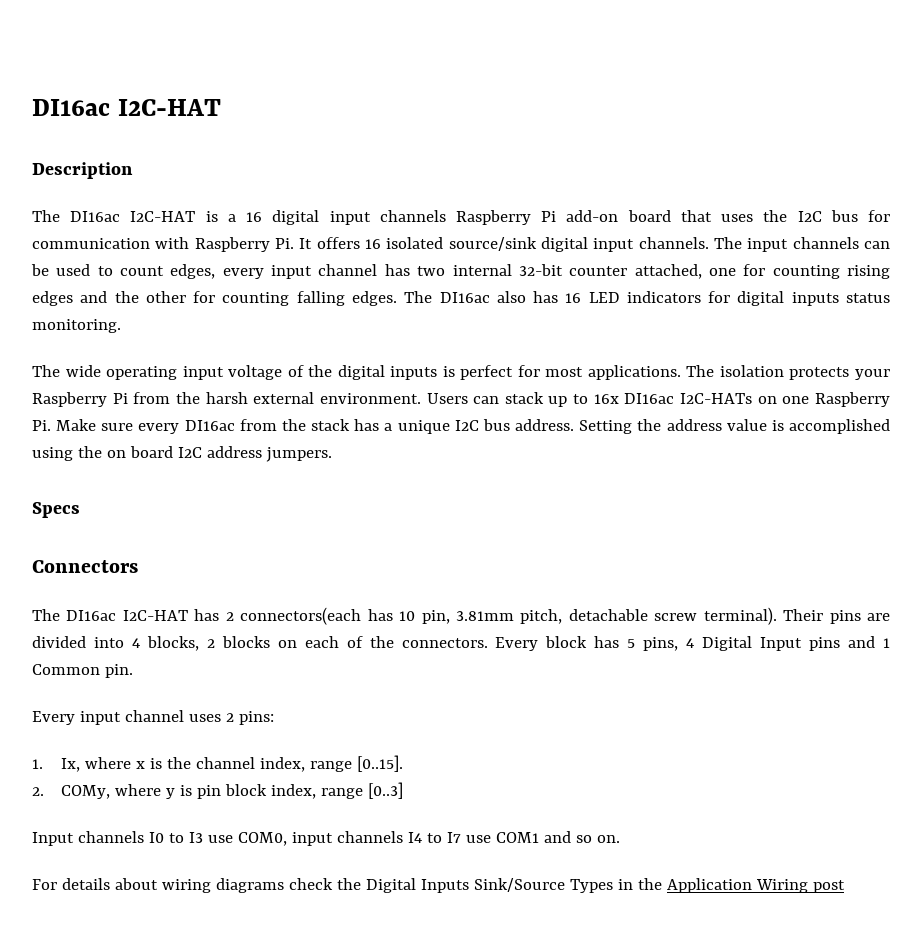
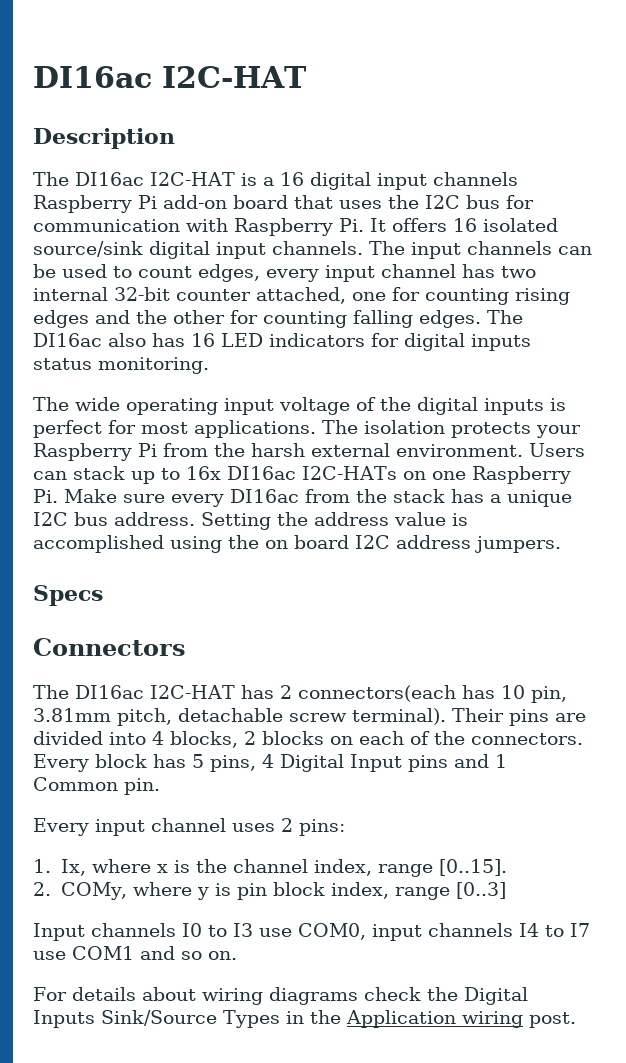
- For details about wiring diagrams check the Digital Inputs Sink/Source Types in the Application Wiring post
+ For details about wiring diagrams check the Digital Inputs Sink/Source Types in the Application wiring post.

